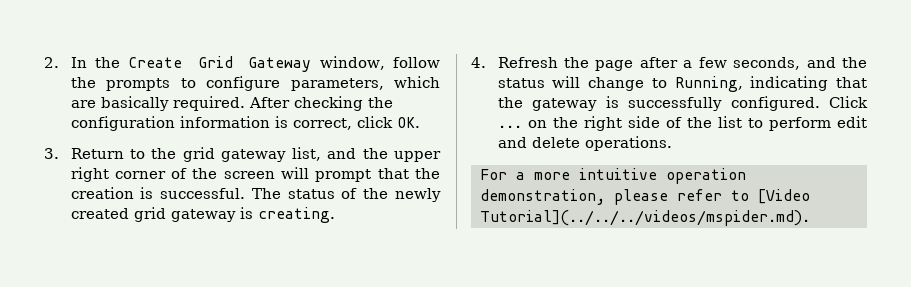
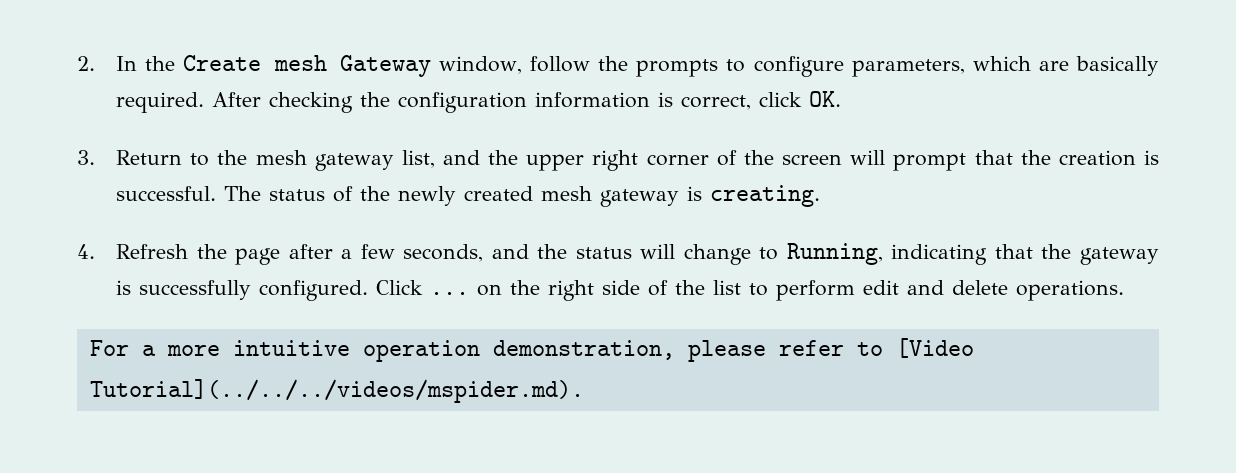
- 2. In the Create Grid Gateway window, follow the prompts to configure parameters, which are basically required.
+ 2. In the Create mesh Gateway window, follow the prompts to configure parameters, which are basically required.
- 3. Return to the grid gateway list, and the upper right corner of the screen will prompt that the creation is successful.
+ 3. Return to the mesh gateway list, and the upper right corner of the screen will prompt that the creation is successful.
- The status of the newly created grid gateway is creating.
+ The status of the newly created mesh gateway is creating.

